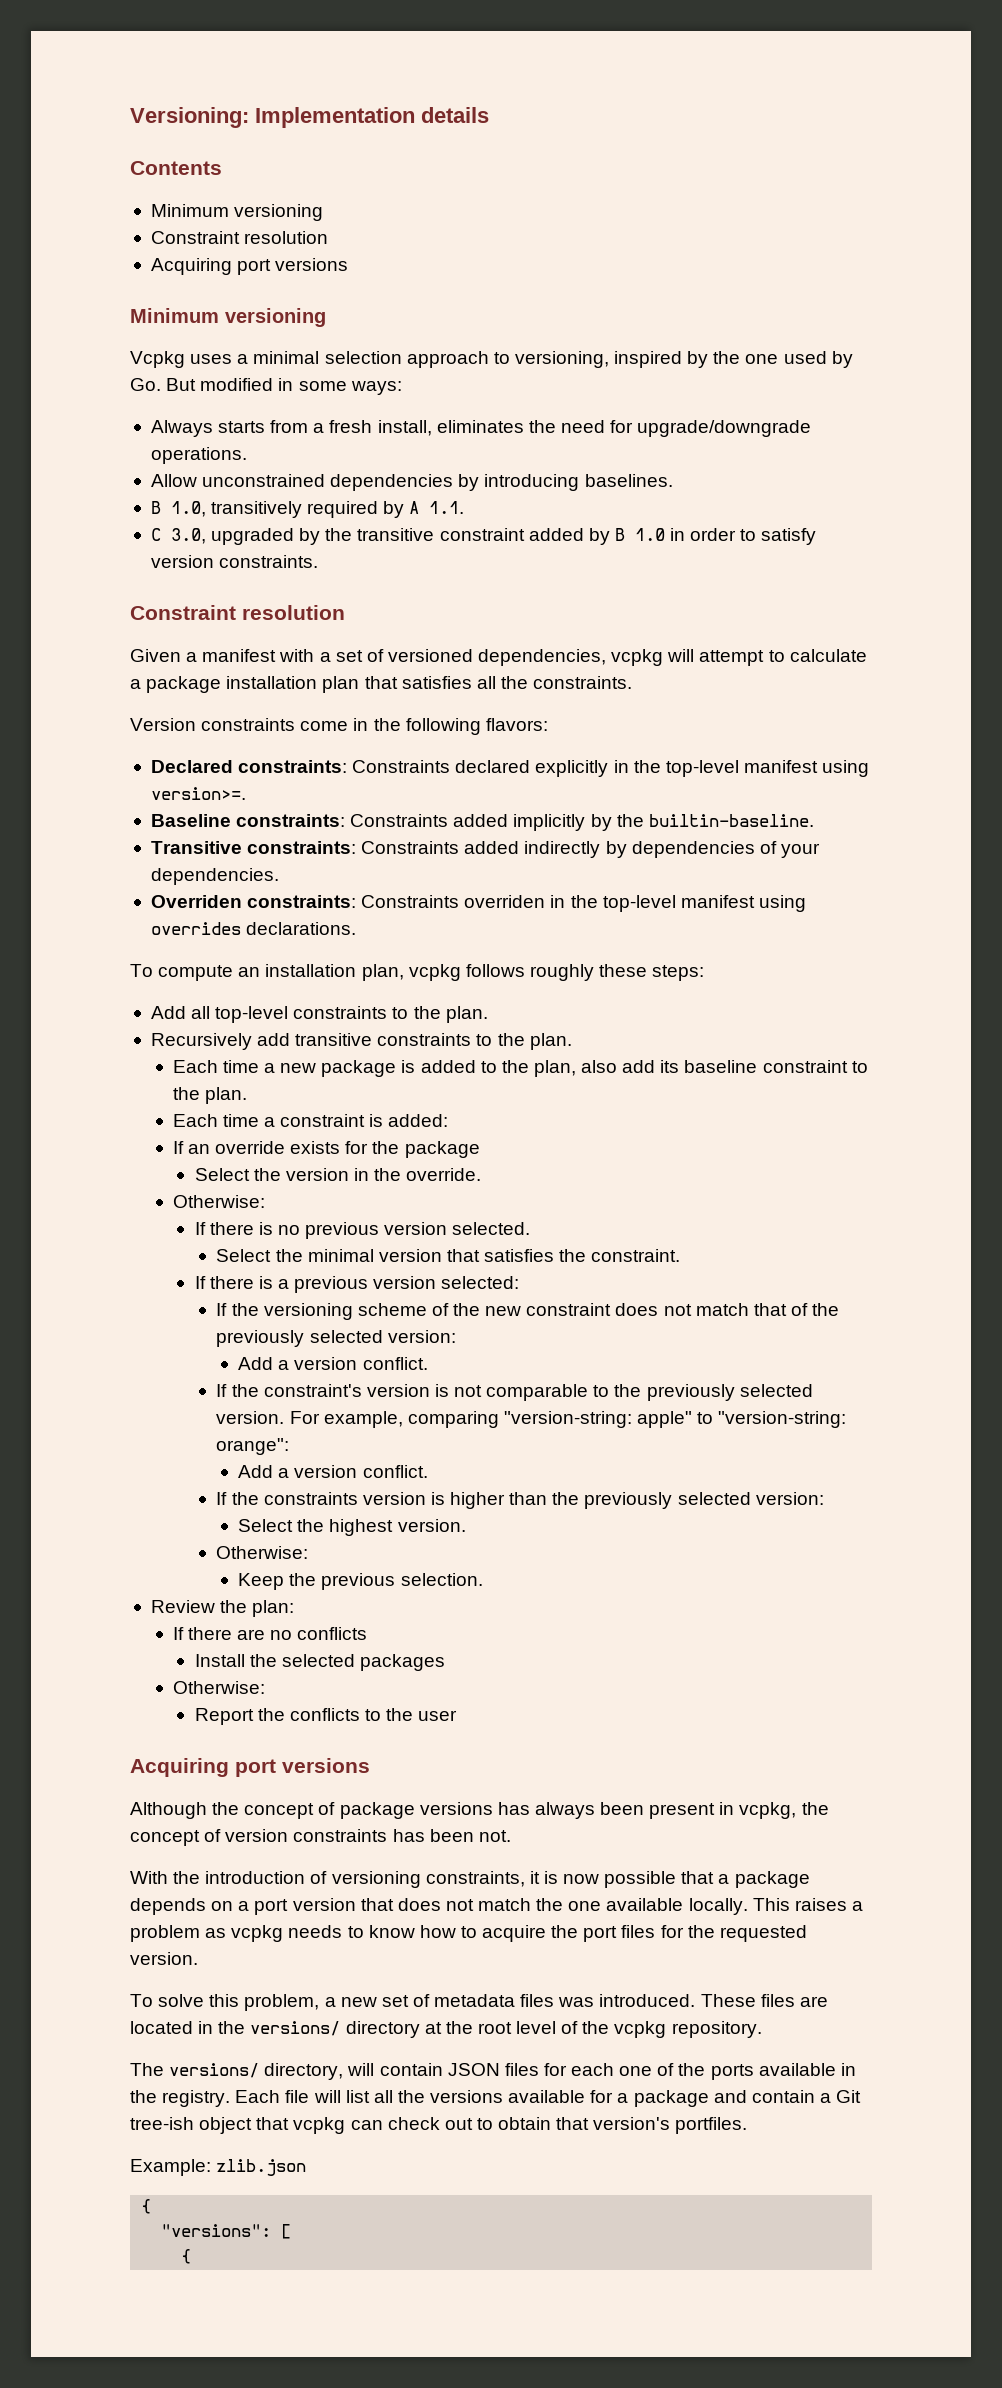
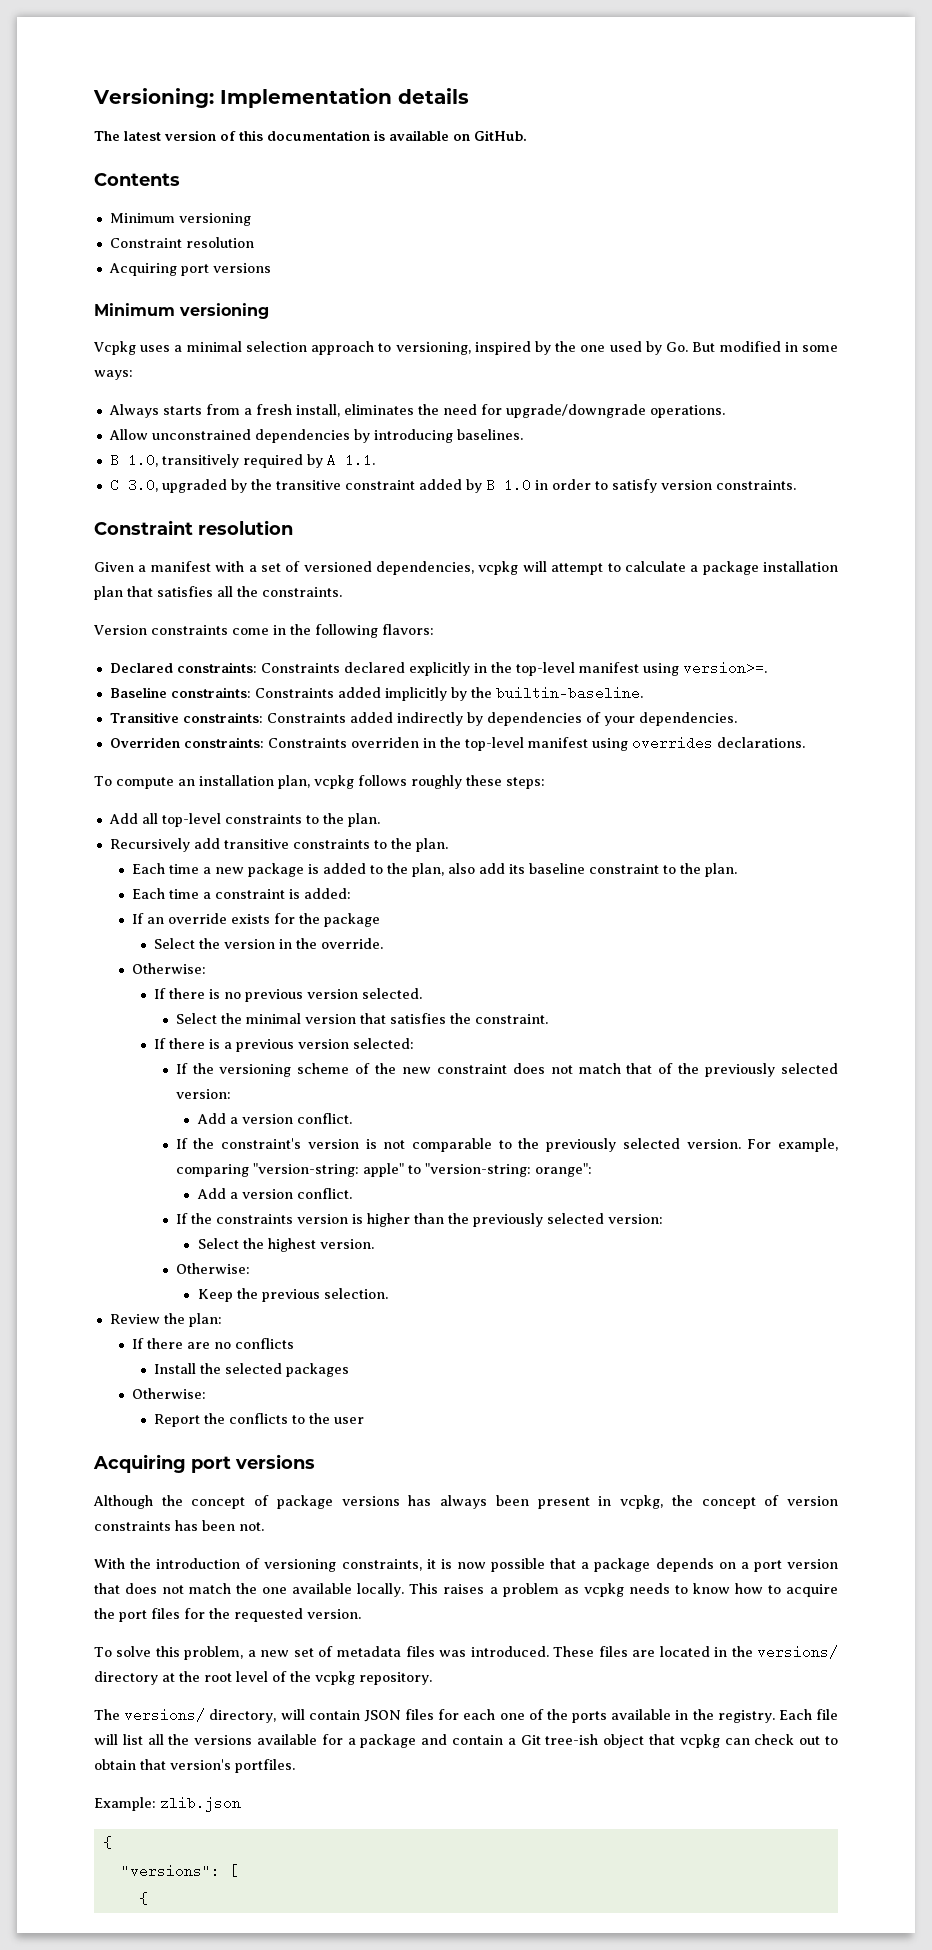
+ The latest version of this documentation is available on GitHub.

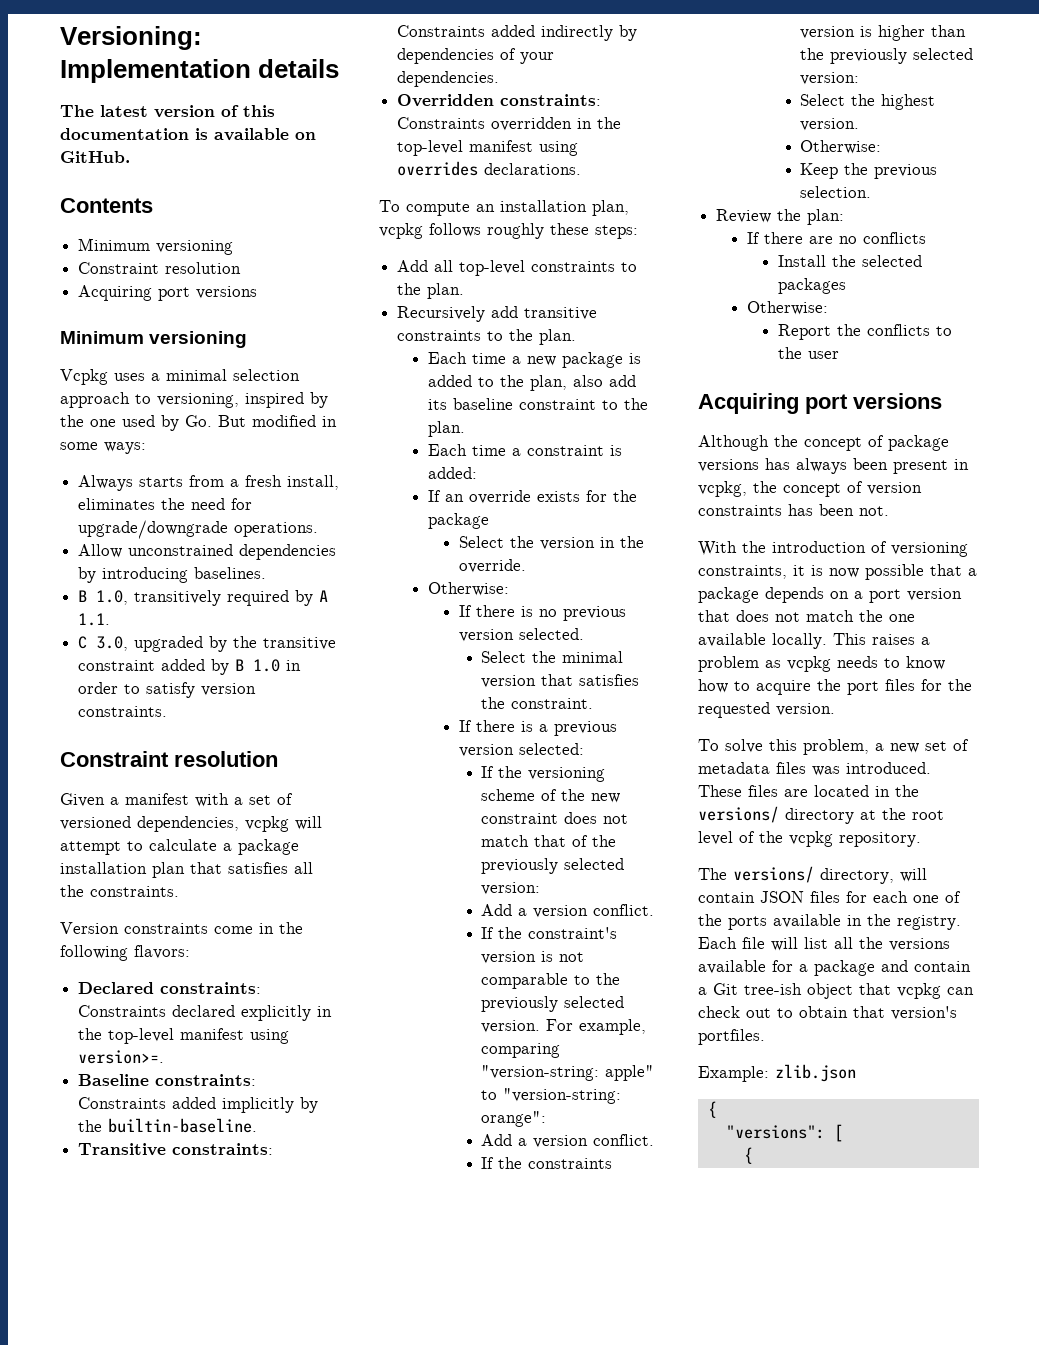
- Overriden constraints: Constraints overriden in the top-level manifest using overrides declarations.
+ Overridden constraints: Constraints overridden in the top-level manifest using overrides declarations.

